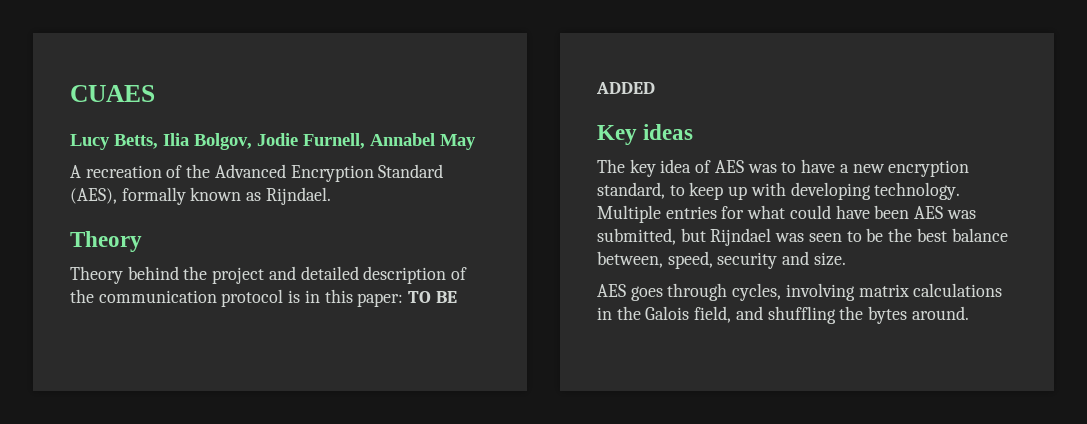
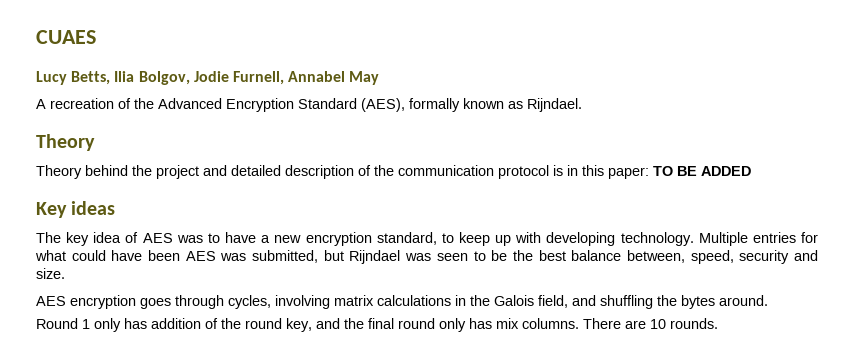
- AES goes through cycles, involving matrix calculations in the Galois field, and shuffling the bytes around.
+ AES encryption goes through cycles, involving matrix calculations in the Galois field, and shuffling the bytes around.
+ Round 1 only has addition of the round key, and the final round only has mix columns. There are 10 rounds.

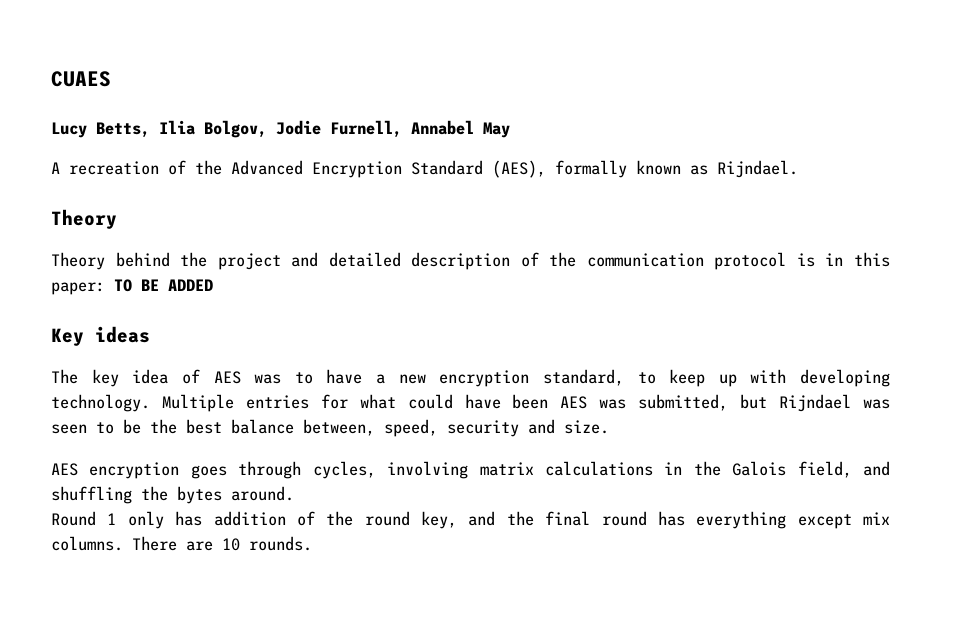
- Round 1 only has addition of the round key, and the final round only has mix columns.
+ Round 1 only has addition of the round key, and the final round has everything except mix columns.

